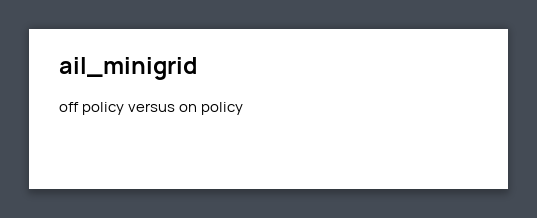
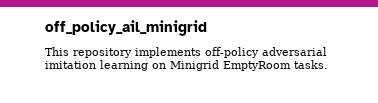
- ail_minigrid
- off policy versus on policy
+ off_policy_ail_minigrid
+ This repository implements off-policy adversarial imitation learning on Minigrid EmptyRoom tasks.

